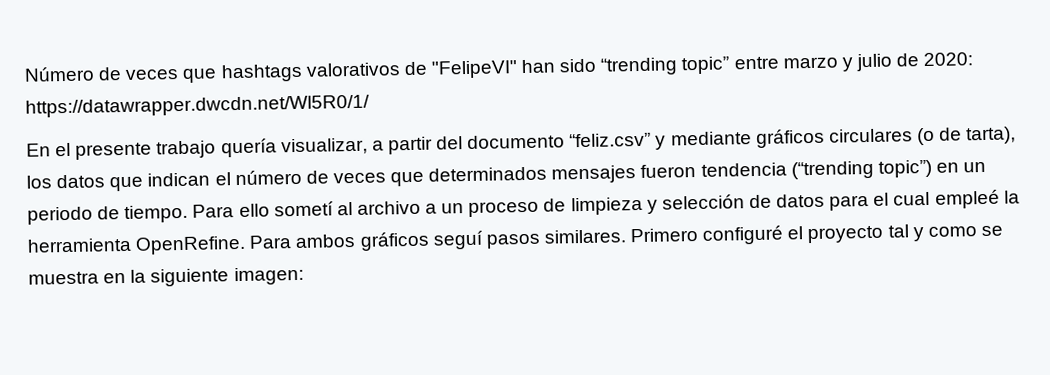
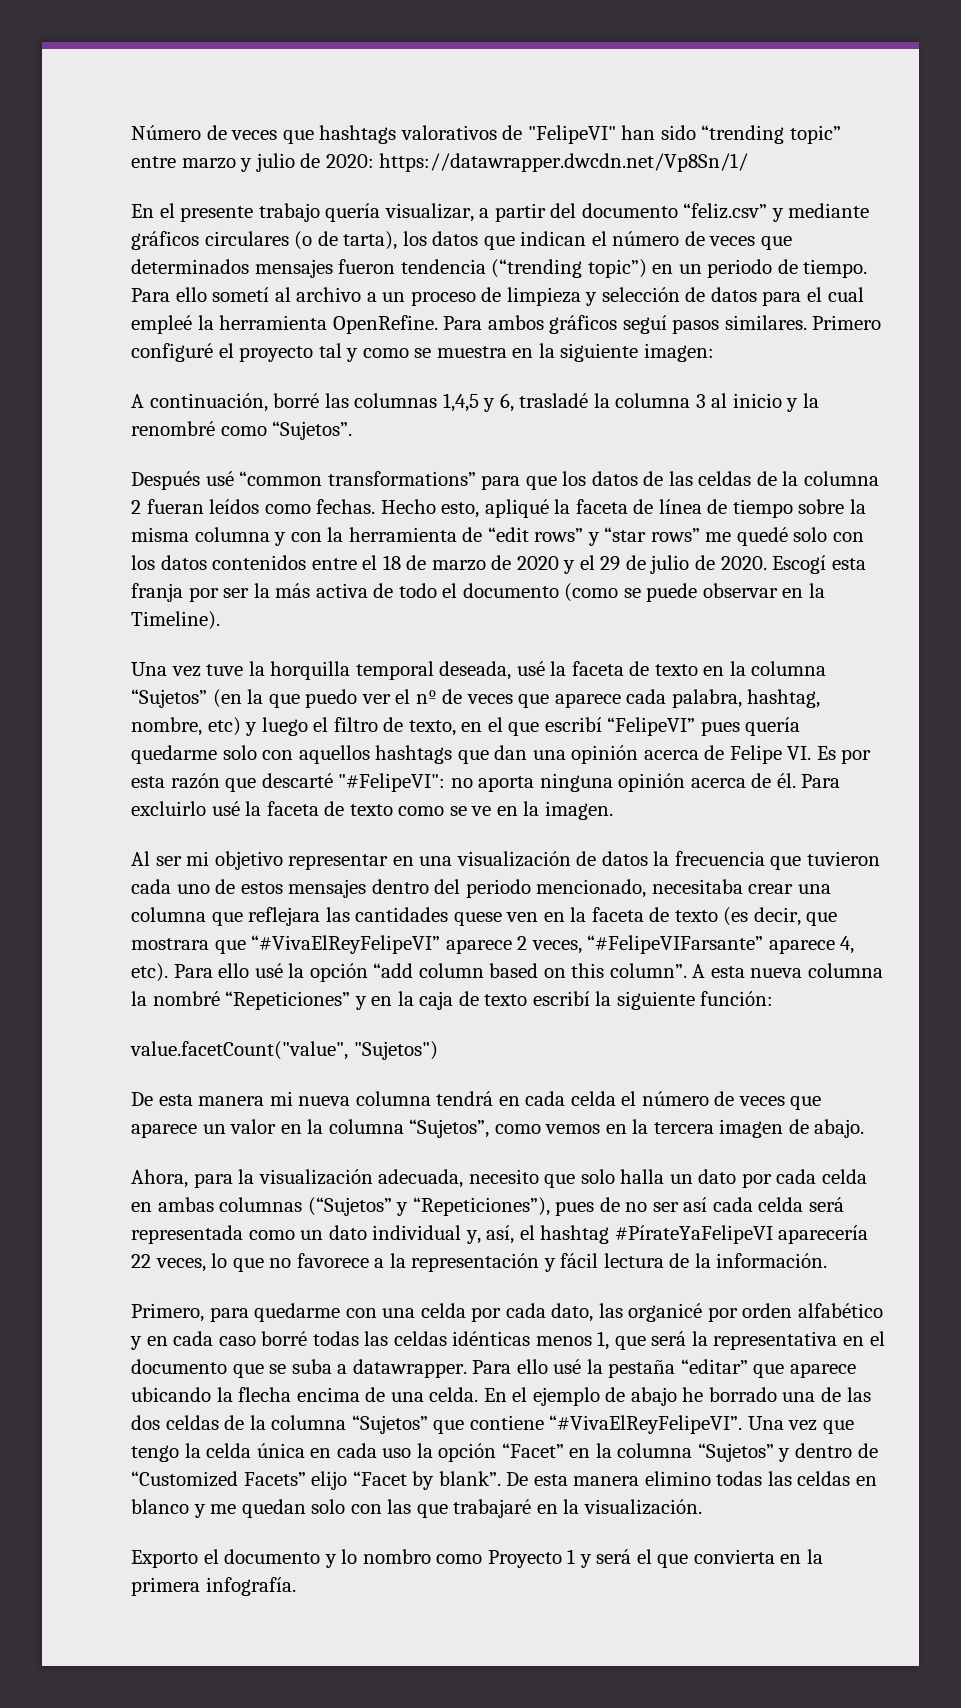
- Número de veces que hashtags valorativos de "FelipeVI" han sido “trending topic” entre marzo y julio de 2020: https://datawrapper.dwcdn.net/Wl5R0/1/
+ Número de veces que hashtags valorativos de "FelipeVI" han sido “trending topic” entre marzo y julio de 2020: https://datawrapper.dwcdn.net/Vp8Sn/1/
+ A continuación, borré las columnas 1,4,5 y 6, trasladé la columna 3 al inicio y la renombré como “Sujetos”.
+ Después usé “common transformations” para que los datos de las celdas de la columna 2 fueran leídos como fechas. Hecho esto, apliqué la faceta de línea de tiempo sobre la misma columna y con la herramienta de “edit rows” y “star rows” me quedé solo con los datos contenidos entre el 18 de marzo de 2020 y el 29 de julio de 2020. Escogí esta franja por ser la más activa de todo el documento (como se puede observar en la Timeline).
+ Una vez tuve la horquilla temporal deseada, usé la faceta de texto en la columna “Sujetos” (en la que puedo ver el nº de veces que aparece cada palabra, hashtag, nombre, etc) y luego el filtro de texto, en el que escribí “FelipeVI” pues quería quedarme solo con aquellos hashtags que dan una opinión acerca de Felipe VI. Es por esta razón que descarté "#FelipeVI": no aporta ninguna opinión acerca de él. Para excluirlo usé la faceta de texto como se ve en la imagen.
+ Al ser mi objetivo representar en una visualización de datos la frecuencia que tuvieron cada uno de estos mensajes dentro del periodo mencionado, necesitaba crear una columna que reflejara las cantidades quese ven en la faceta de texto (es decir, que mostrara que “#VivaElReyFelipeVI” aparece 2 veces, “#FelipeVIFarsante” aparece 4, etc). Para ello usé la opción “add column based on this column”. A esta nueva columna la nombré “Repeticiones” y en la caja de texto escribí la siguiente función:
+ value.facetCount("value", "Sujetos")
+ De esta manera mi nueva columna tendrá en cada celda el número de veces que aparece un valor en la columna “Sujetos”, como vemos en la tercera imagen de abajo.
+ Ahora, para la visualización adecuada, necesito que solo halla un dato por cada celda en ambas columnas (“Sujetos” y “Repeticiones”), pues de no ser así cada celda será representada como un dato individual y, así, el hashtag #PírateYaFelipeVI aparecería 22 veces, lo que no favorece a la representación y fácil lectura de la información.
+ Primero, para quedarme con una celda por cada dato, las organicé por orden alfabético y en cada caso borré todas las celdas idénticas menos 1, que será la representativa en el documento que se suba a datawrapper. Para ello usé la pestaña “editar” que aparece ubicando la flecha encima de una celda. En el ejemplo de abajo he borrado una de las dos celdas de la columna “Sujetos” que contiene “#VivaElReyFelipeVI”. Una vez que tengo la celda única en cada uso la opción “Facet” en la columna “Sujetos” y dentro de “Customized Facets” elijo “Facet by blank”. De esta manera elimino todas las celdas en blanco y me quedan solo con las que trabajaré en la visualización.
+ Exporto el documento y lo nombro como Proyecto 1 y será el que convierta en la primera infografía.

